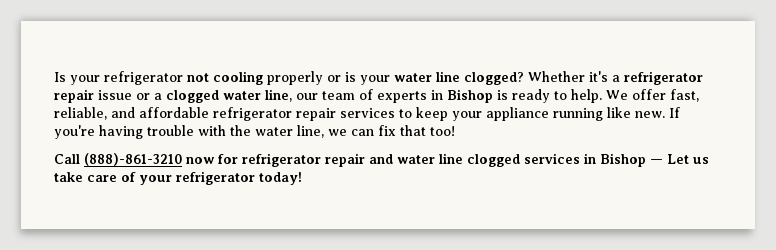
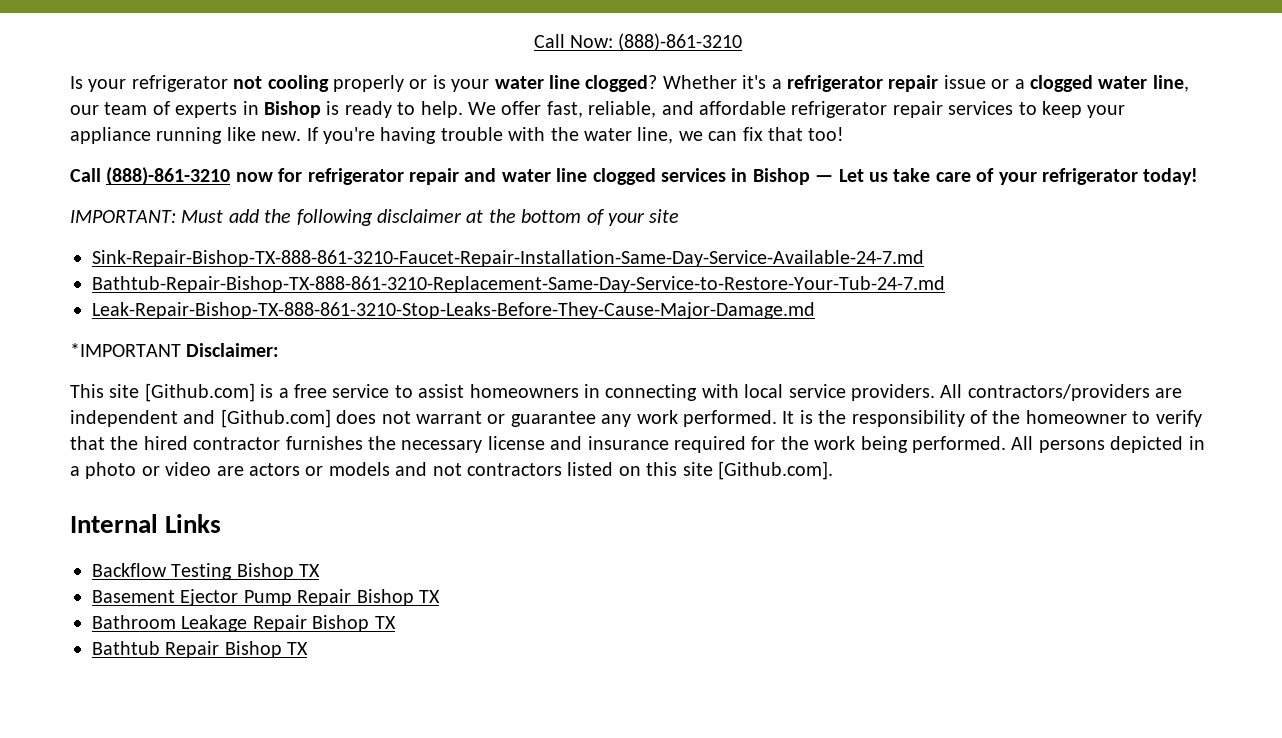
+ Call Now: (888)-861-3210
+ IMPORTANT: Must add the following disclaimer at the bottom of your site
+ Sink-Repair-Bishop-TX-888-861-3210-Faucet-Repair-Installation-Same-Day-Service-Available-24-7.md
+ Bathtub-Repair-Bishop-TX-888-861-3210-Replacement-Same-Day-Service-to-Restore-Your-Tub-24-7.md
+ Leak-Repair-Bishop-TX-888-861-3210-Stop-Leaks-Before-They-Cause-Major-Damage.md
+ *IMPORTANT Disclaimer:
+ This site [Github.com] is a free service to assist homeowners in connecting with local service providers. All contractors/providers are independent and [Github.com] does not warrant or guarantee any work performed. It is the responsibility of the homeowner to verify that the hired contractor furnishes the necessary license and insurance required for the work being performed. All persons depicted in a photo or video are actors or models and not contractors listed on this site [Github.com].
+ Internal Links
+ Backflow Testing Bishop TX
+ Basement Ejector Pump Repair Bishop TX
+ Bathroom Leakage Repair Bishop TX
+ Bathtub Repair Bishop TX

